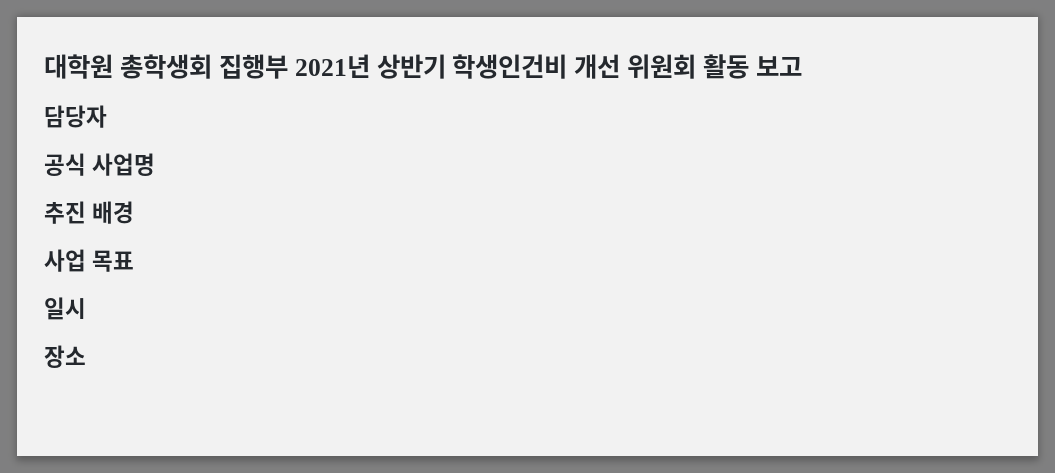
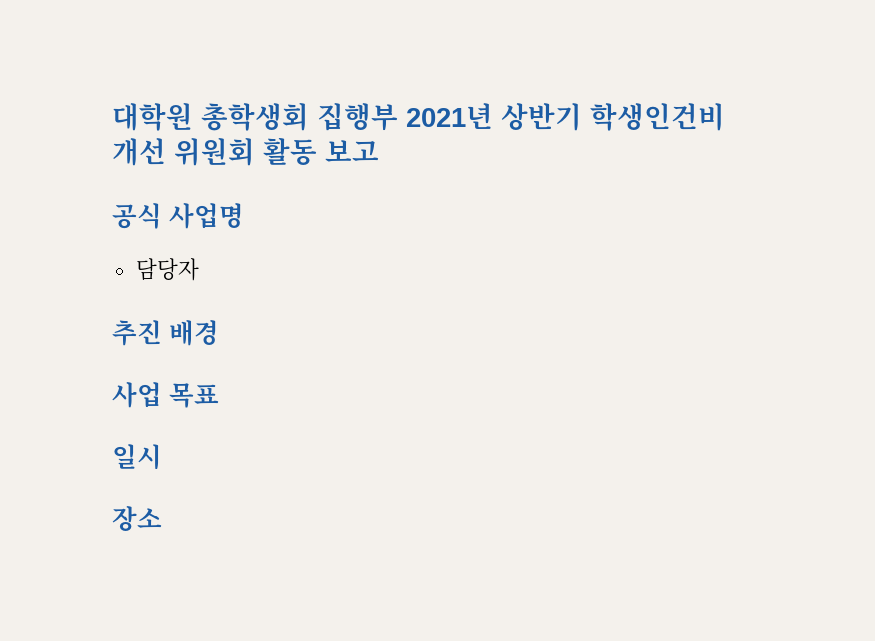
- 담당자
+ 담당자

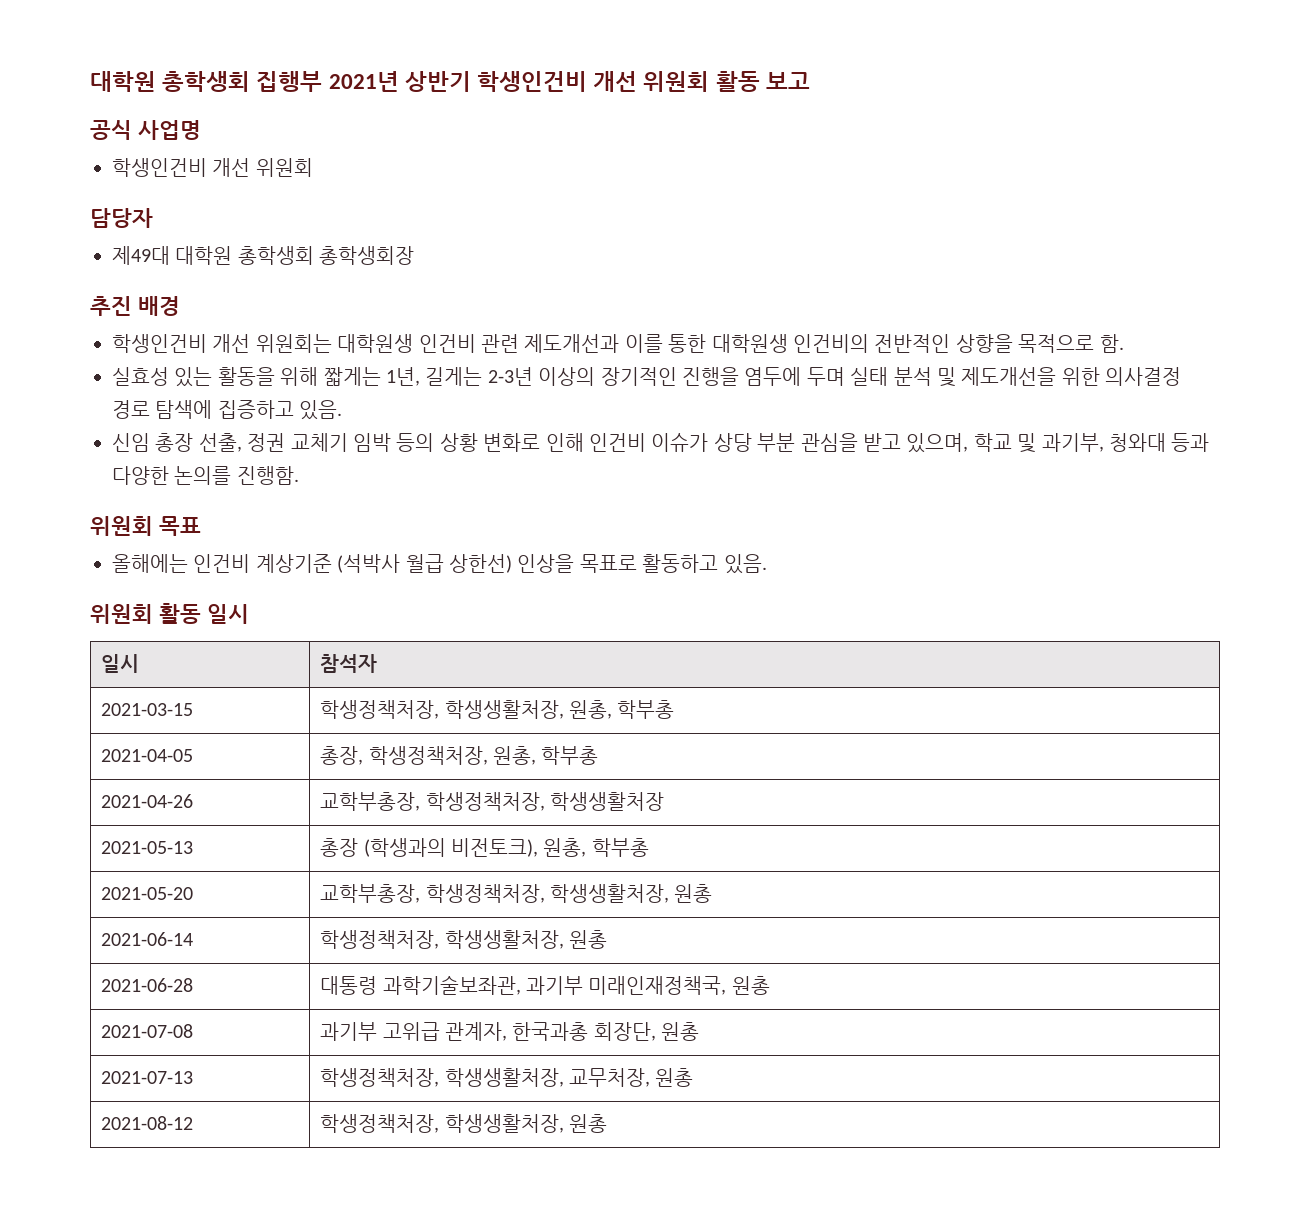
  공식 사업명
+ 학생인건비 개선 위원회
  담당자
+ 제49대 대학원 총학생회 총학생회장
  추진 배경
- 사업 목표
- 일시
- 장소
+ 학생인건비 개선 위원회는 대학원생 인건비 관련 제도개선과 이를 통한 대학원생 인건비의 전반적인 상향을 목적으로 함.
+ 실효성 있는 활동을 위해 짧게는 1년, 길게는 2-3년 이상의 장기적인 진행을 염두에 두며 실태 분석 및 제도개선을 위한 의사결정 경로 탐색에 집증하고 있음.
+ 신임 총장 선출, 정권 교체기 임박 등의 상황 변화로 인해 인건비 이슈가 상당 부분 관심을 받고 있으며, 학교 및 과기부, 청와대 등과 다양한 논의를 진행함.
+ 위원회 목표
+ 올해에는 인건비 계상기준 (석박사 월급 상한선) 인상을 목표로 활동하고 있음.
+ 위원회 활동 일시
+ 일시 | 참석자
+ 2021-03-15 | 학생정책처장, 학생생활처장, 원총, 학부총
+ 2021-04-05 | 총장, 학생정책처장, 원총, 학부총
+ 2021-04-26 | 교학부총장, 학생정책처장, 학생생활처장
+ 2021-05-13 | 총장 (학생과의 비전토크), 원총, 학부총
+ 2021-05-20 | 교학부총장, 학생정책처장, 학생생활처장, 원총
+ 2021-06-14 | 학생정책처장, 학생생활처장, 원총
+ 2021-06-28 | 대통령 과학기술보좌관, 과기부 미래인재정책국, 원총
+ 2021-07-08 | 과기부 고위급 관계자, 한국과총 회장단, 원총
+ 2021-07-13 | 학생정책처장, 학생생활처장, 교무처장, 원총
+ 2021-08-12 | 학생정책처장, 학생생활처장, 원총

